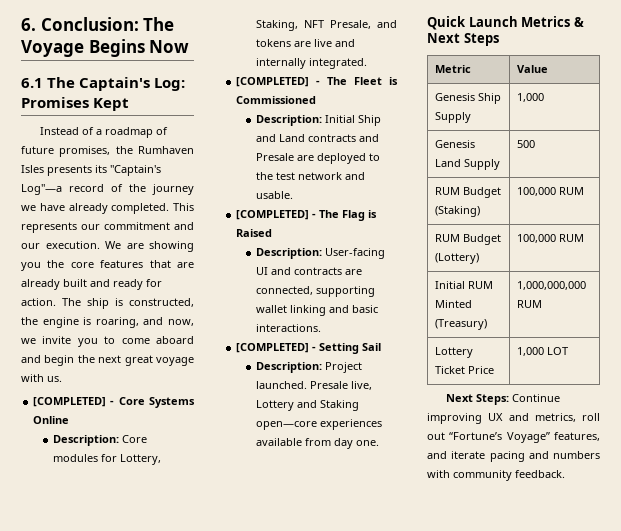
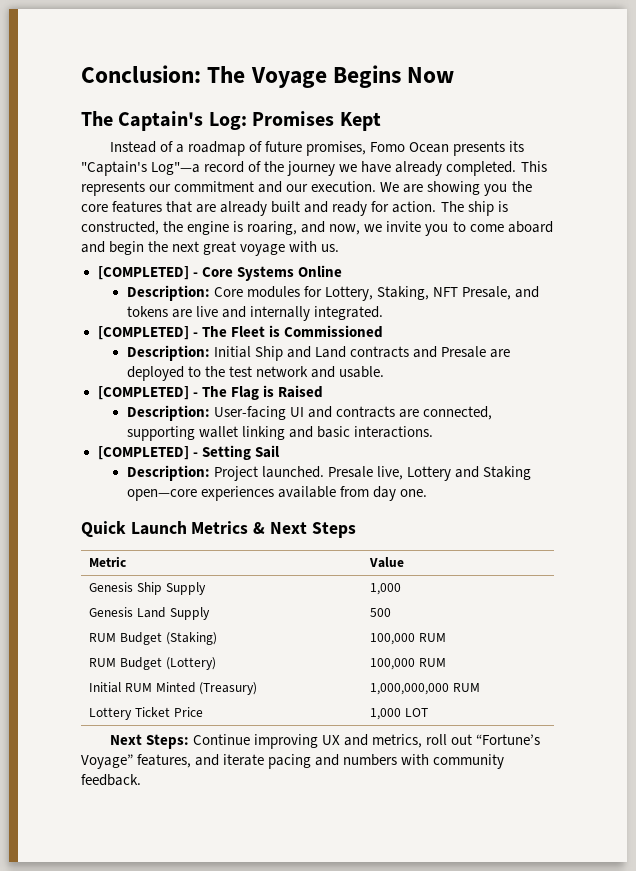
- 6. Conclusion: The Voyage Begins Now
+ Conclusion: The Voyage Begins Now
- 6.1 The Captain's Log: Promises Kept
+ The Captain's Log: Promises Kept
- Instead of a roadmap of future promises, the Rumhaven Isles presents its "Captain's Log"—a record of the journey we have already completed.
+ Instead of a roadmap of future promises, Fomo Ocean presents its "Captain's Log"—a record of the journey we have already completed.

